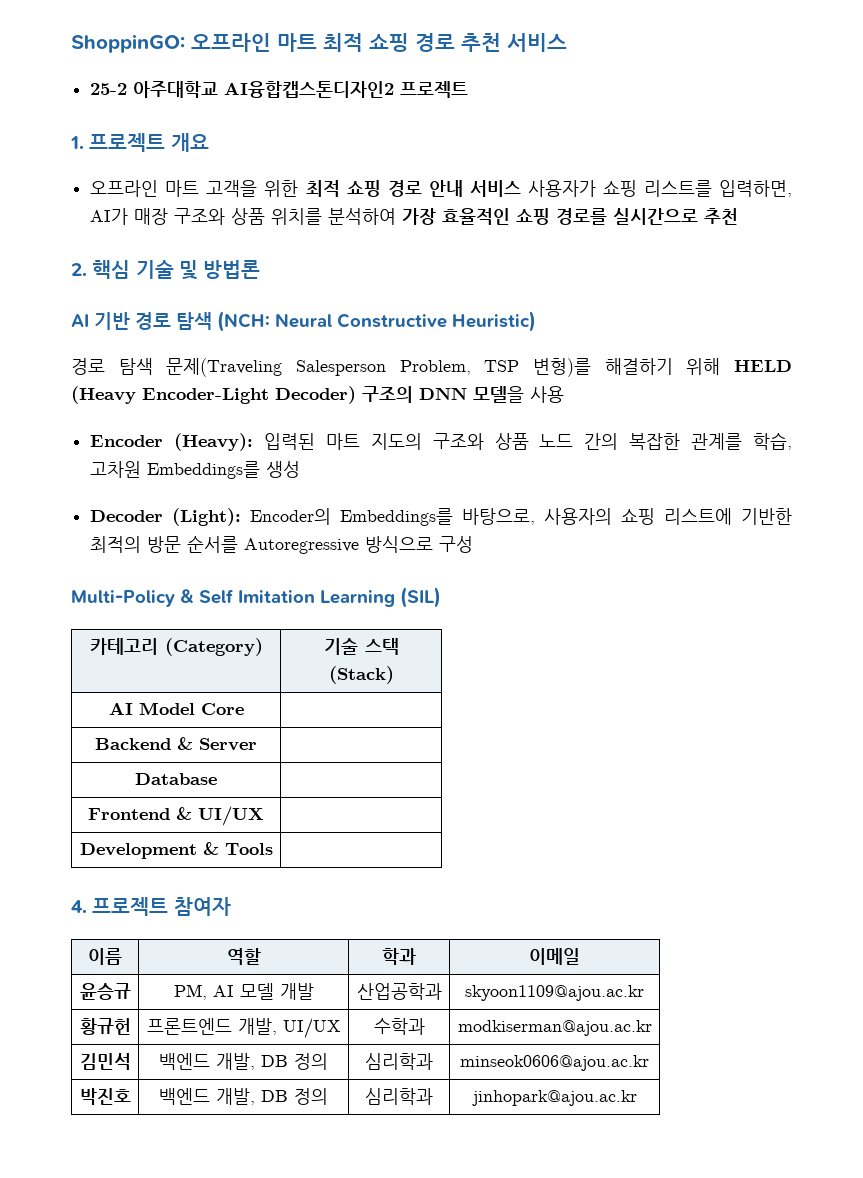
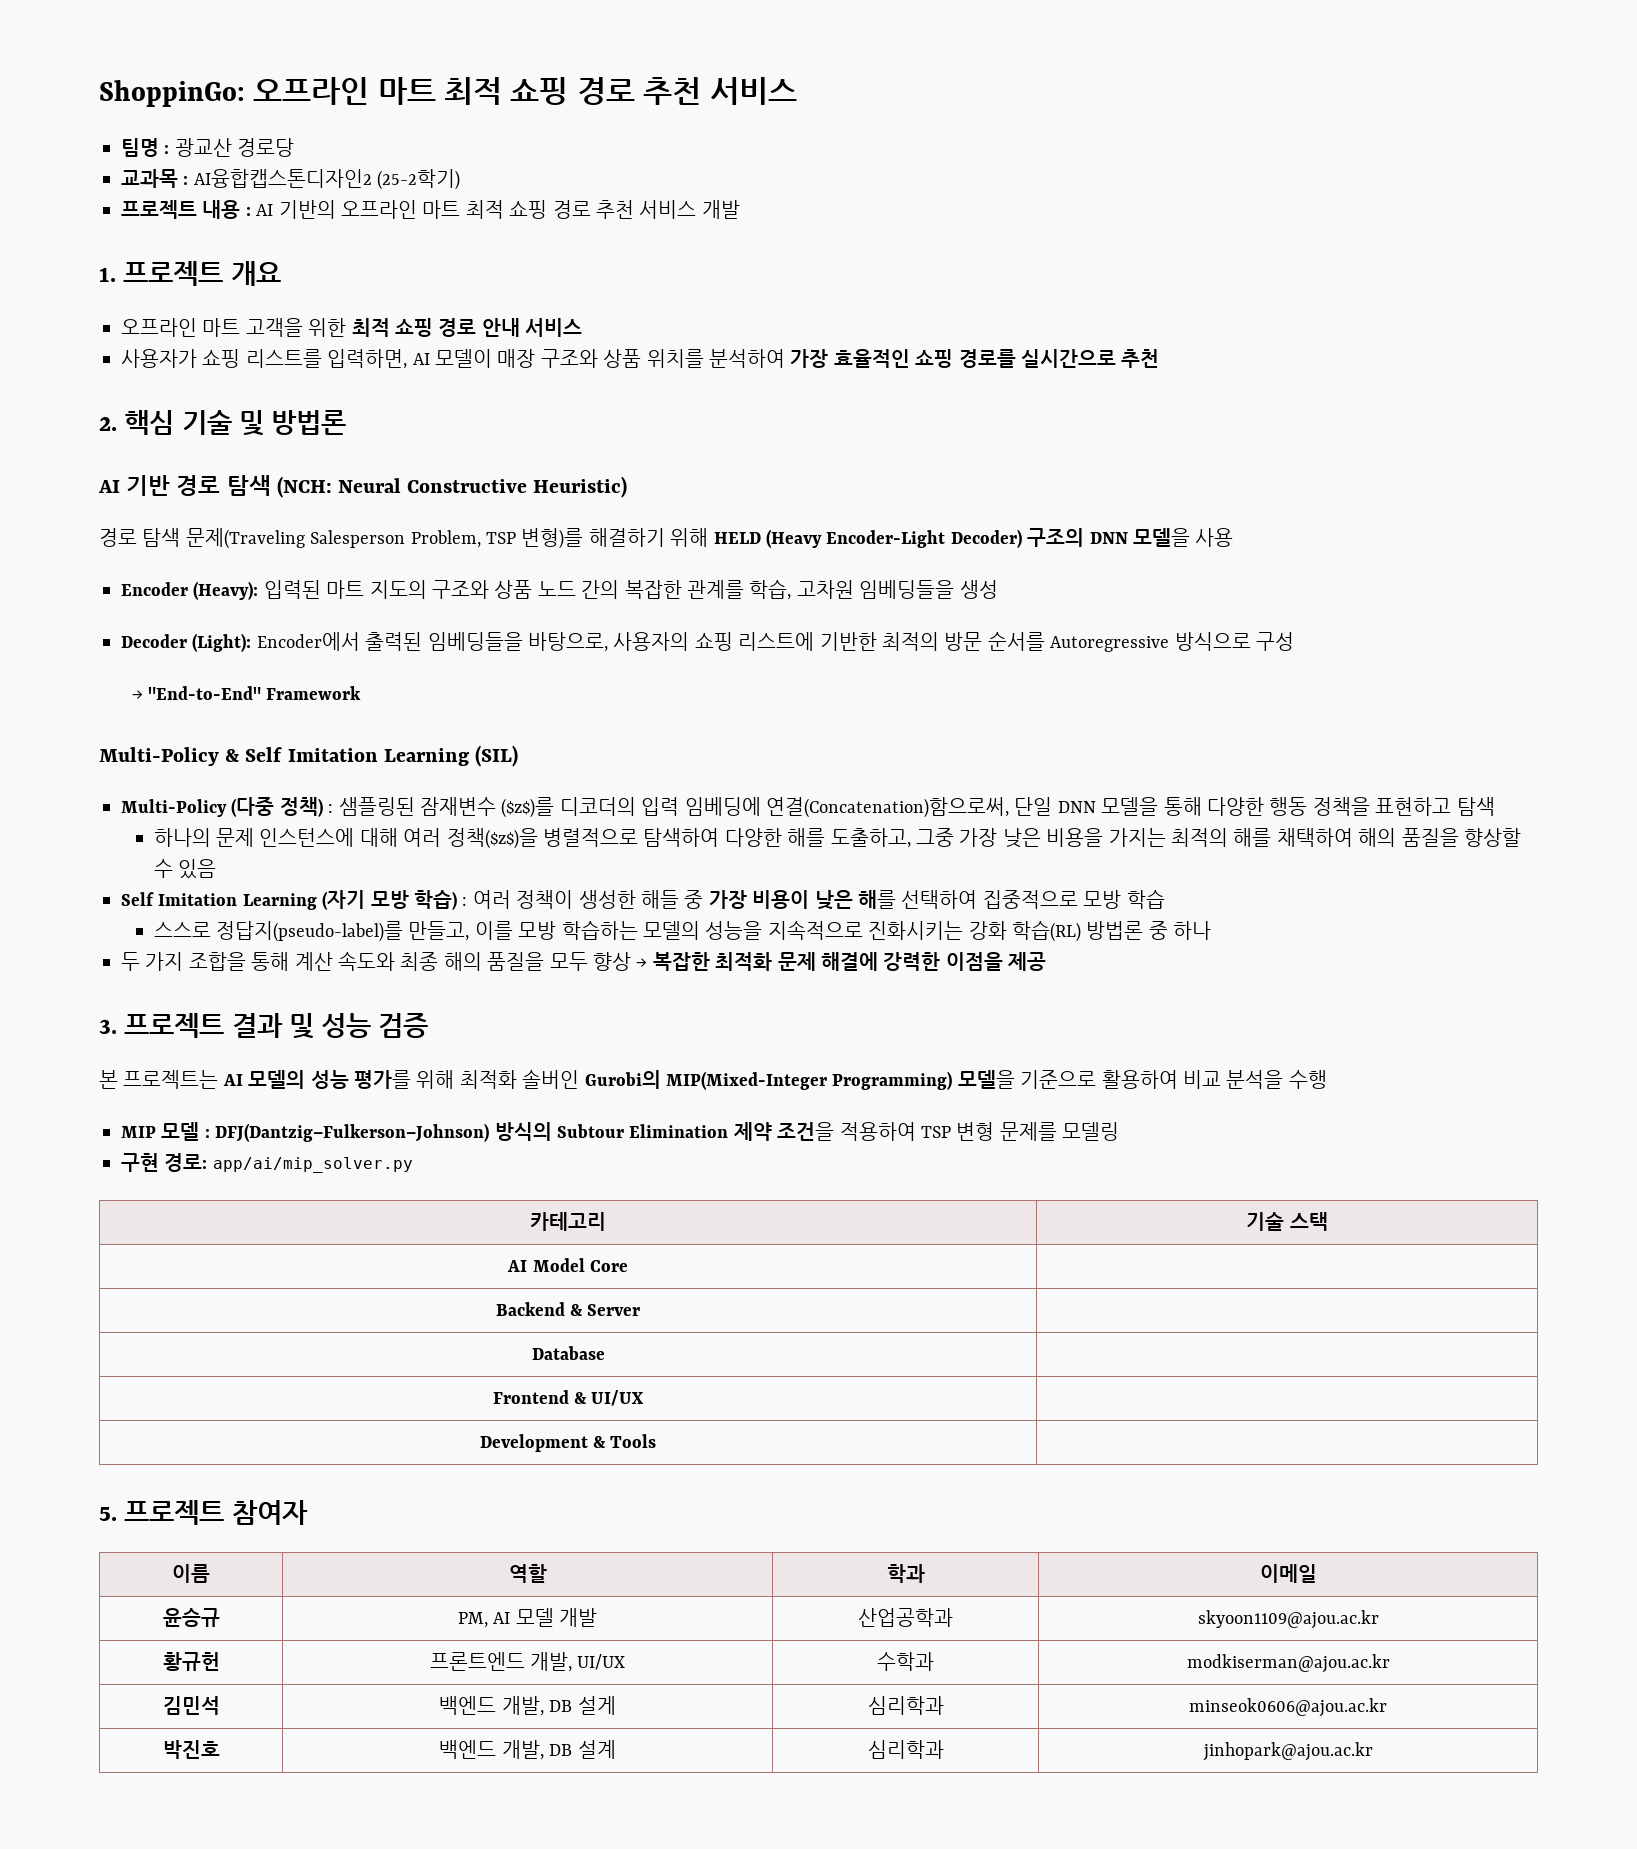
- ShoppinGO: 오프라인 마트 최적 쇼핑 경로 추천 서비스
+ ShoppinGo: 오프라인 마트 최적 쇼핑 경로 추천 서비스
- 25-2 아주대학교 AI융합캡스톤디자인2 프로젝트
+ 팀명 : 광교산 경로당
+ 교과목 : AI융합캡스톤디자인2 (25-2학기)
+ 프로젝트 내용 : AI 기반의 오프라인 마트 최적 쇼핑 경로 추천 서비스 개발
- 오프라인 마트 고객을 위한 최적 쇼핑 경로 안내 서비스 사용자가 쇼핑 리스트를 입력하면, AI가 매장 구조와 상품 위치를 분석하여 가장 효율적인 쇼핑 경로를 실시간으로 추천
+ 오프라인 마트 고객을 위한 최적 쇼핑 경로 안내 서비스
+ 사용자가 쇼핑 리스트를 입력하면, AI 모델이 매장 구조와 상품 위치를 분석하여 가장 효율적인 쇼핑 경로를 실시간으로 추천
- Encoder (Heavy): 입력된 마트 지도의 구조와 상품 노드 간의 복잡한 관계를 학습, 고차원 Embeddings를 생성
+ Encoder (Heavy): 입력된 마트 지도의 구조와 상품 노드 간의 복잡한 관계를 학습, 고차원 임베딩들을 생성
- Decoder (Light): Encoder의 Embeddings를 바탕으로, 사용자의 쇼핑 리스트에 기반한 최적의 방문 순서를 Autoregressive 방식으로 구성
+ Decoder (Light): Encoder에서 출력된 임베딩들을 바탕으로, 사용자의 쇼핑 리스트에 기반한 최적의 방문 순서를 Autoregressive 방식으로 구성
+ → "End-to-End" Framework
+ Multi-Policy (다중 정책) : 샘플링된 잠재변수 ($z$)를 디코더의 입력 임베딩에 연결(Concatenation)함으로써, 단일 DNN 모델을 통해 다양한 행동 정책을 표현하고 탐색
+ 하나의 문제 인스턴스에 대해 여러 정책($z$)을 병렬적으로 탐색하여 다양한 해를 도출하고, 그중 가장 낮은 비용을 가지는 최적의 해를 채택하여 해의 품질을 향상할 수 있음
+ Self Imitation Learning (자기 모방 학습) : 여러 정책이 생성한 해들 중 가장 비용이 낮은 해를 선택하여 집중적으로 모방 학습
+ 스스로 정답지(pseudo-label)를 만들고, 이를 모방 학습하는 모델의 성능을 지속적으로 진화시키는 강화 학습(RL) 방법론 중 하나
+ 두 가지 조합을 통해 계산 속도와 최종 해의 품질을 모두 향상 → 복잡한 최적화 문제 해결에 강력한 이점을 제공
+ 3. 프로젝트 결과 및 성능 검증
+ 본 프로젝트는 AI 모델의 성능 평가를 위해 최적화 솔버인 Gurobi의 MIP(Mixed-Integer Programming) 모델을 기준으로 활용하여 비교 분석을 수행
+ MIP 모델 : DFJ(Dantzig–Fulkerson–Johnson) 방식의 Subtour Elimination 제약 조건을 적용하여 TSP 변형 문제를 모델링
+ 구현 경로: app/ai/mip_solver.py
- 카테고리 (Category) | 기술 스택 (Stack)
+ 카테고리 | 기술 스택
- 4. 프로젝트 참여자
+ 5. 프로젝트 참여자
- 김민석 | 백엔드 개발, DB 정의 | 심리학과 | minseok0606@ajou.ac.kr
+ 김민석 | 백엔드 개발, DB 설게 | 심리학과 | minseok0606@ajou.ac.kr
- 박진호 | 백엔드 개발, DB 정의 | 심리학과 | jinhopark@ajou.ac.kr
+ 박진호 | 백엔드 개발, DB 설계 | 심리학과 | jinhopark@ajou.ac.kr

